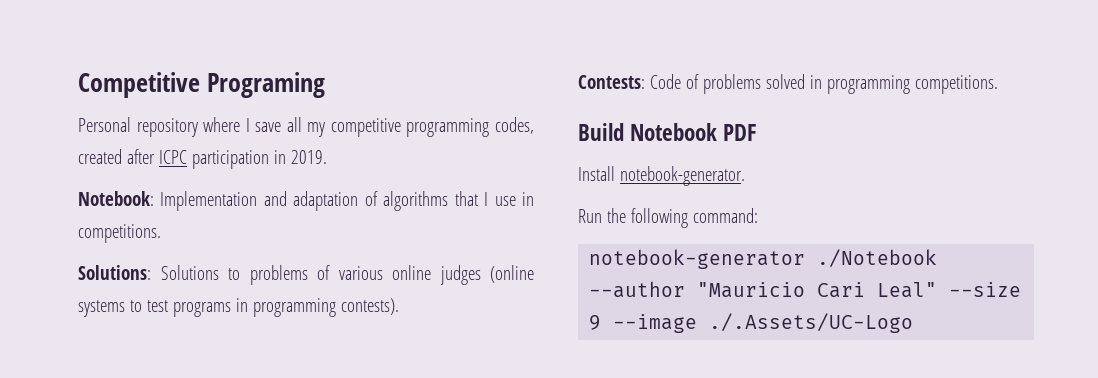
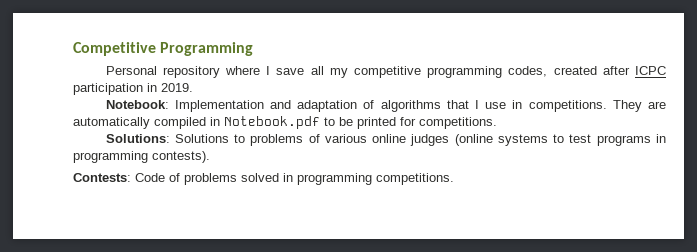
- Competitive Programing
+ Competitive Programming
+ They are automatically compiled in Notebook.pdf to be printed for competitions.
- Build Notebook PDF
- Install notebook-generator.
- Run the following command:
- notebook-generator ./Notebook --author "Mauricio Cari Leal" --size 9 --image ./.Assets/UC-Logo

